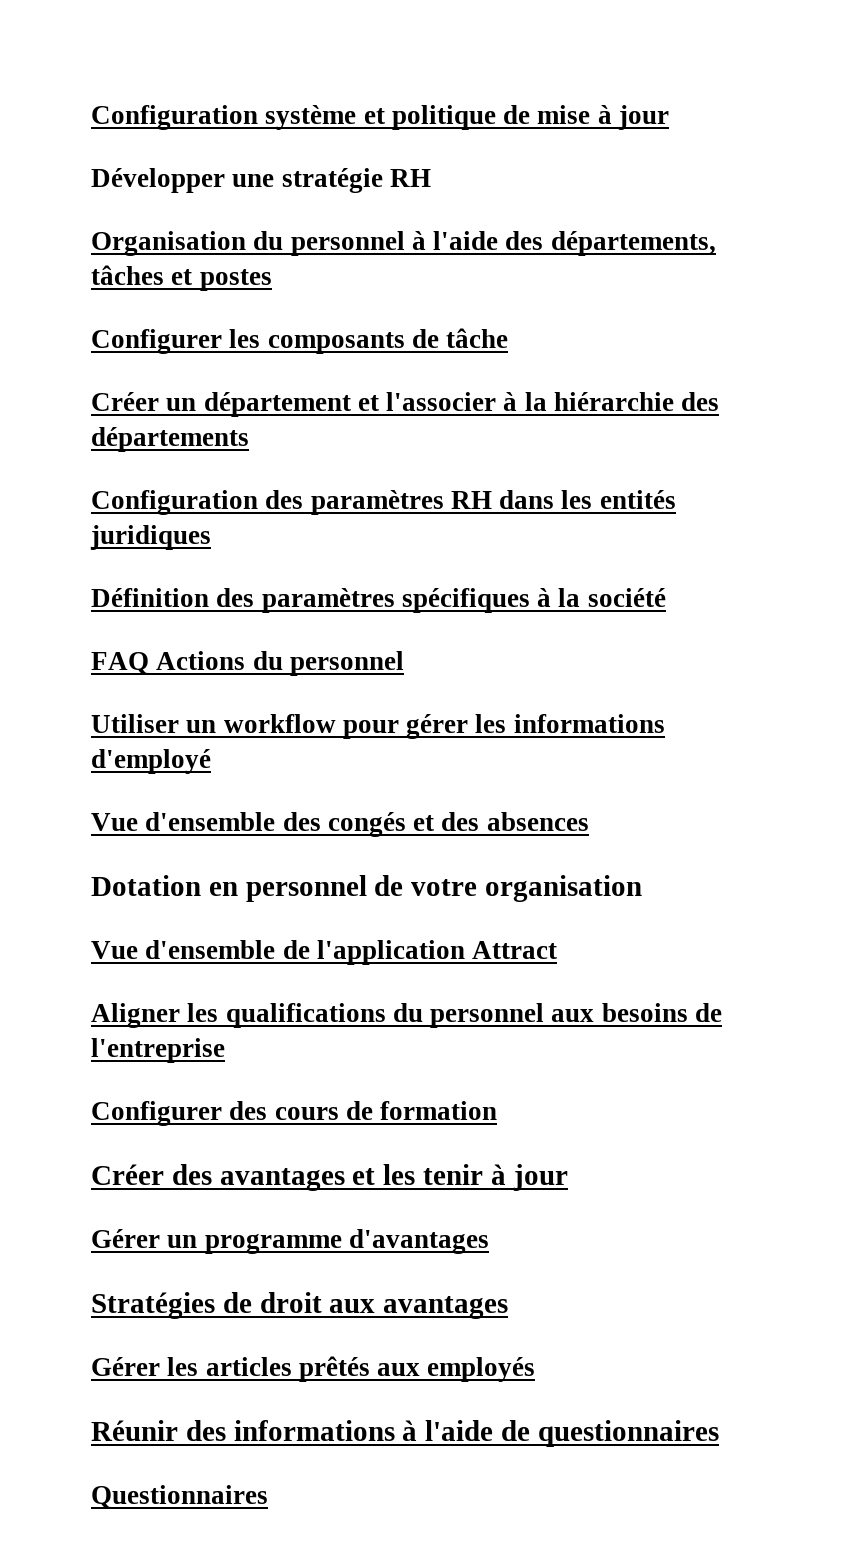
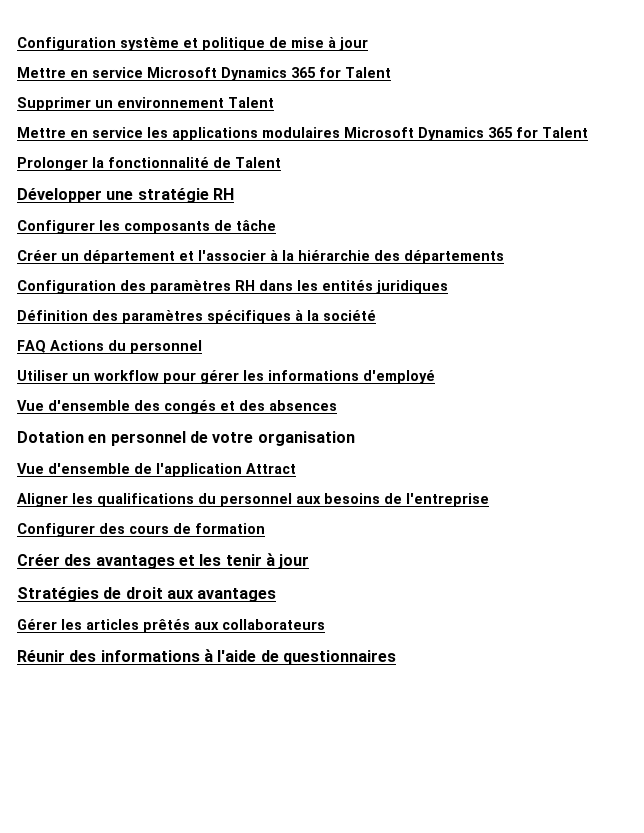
+ Mettre en service Microsoft Dynamics 365 for Talent
+ Supprimer un environnement Talent
+ Mettre en service les applications modulaires Microsoft Dynamics 365 for Talent
+ Prolonger la fonctionnalité de Talent
  Développer une stratégie RH
- Organisation du personnel à l'aide des départements, tâches et postes
- Gérer un programme d'avantages
- Gérer les articles prêtés aux employés
+ Gérer les articles prêtés aux collaborateurs
- Questionnaires

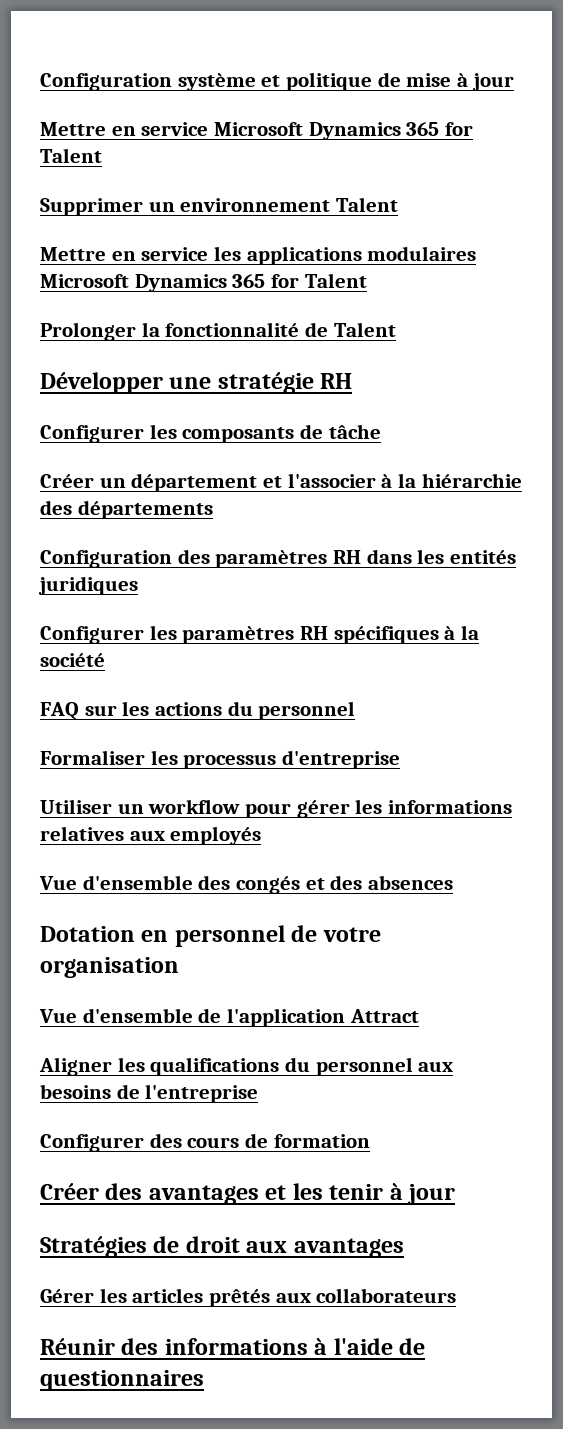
- Définition des paramètres spécifiques à la société
+ Configurer les paramètres RH spécifiques à la société
- FAQ Actions du personnel
+ FAQ sur les actions du personnel
+ Formaliser les processus d'entreprise
- Utiliser un workflow pour gérer les informations d'employé
+ Utiliser un workflow pour gérer les informations relatives aux employés

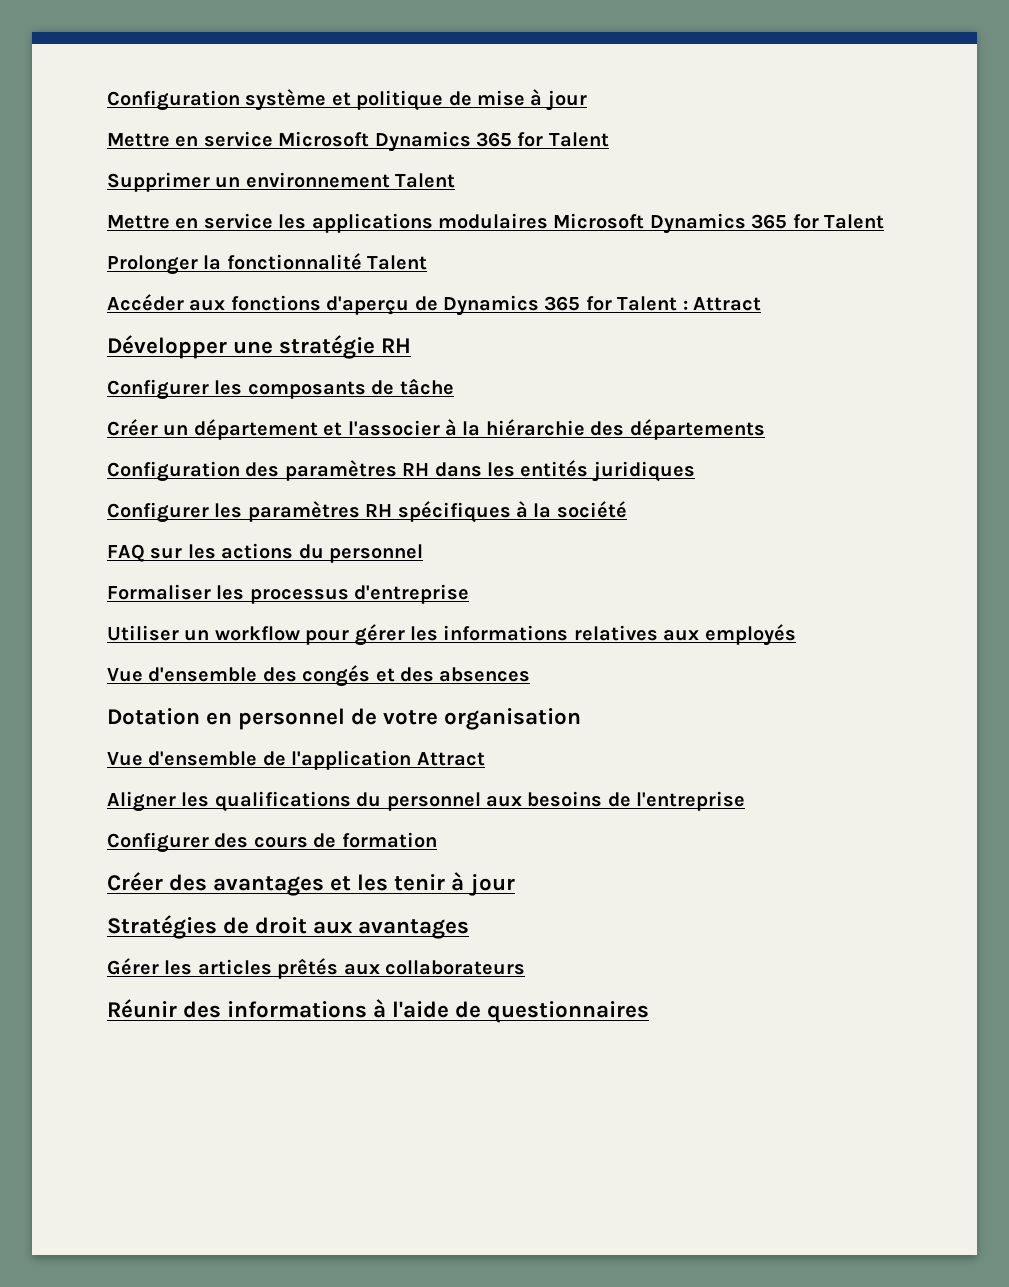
- Prolonger la fonctionnalité de Talent
+ Prolonger la fonctionnalité Talent
+ Accéder aux fonctions d'aperçu de Dynamics 365 for Talent : Attract

